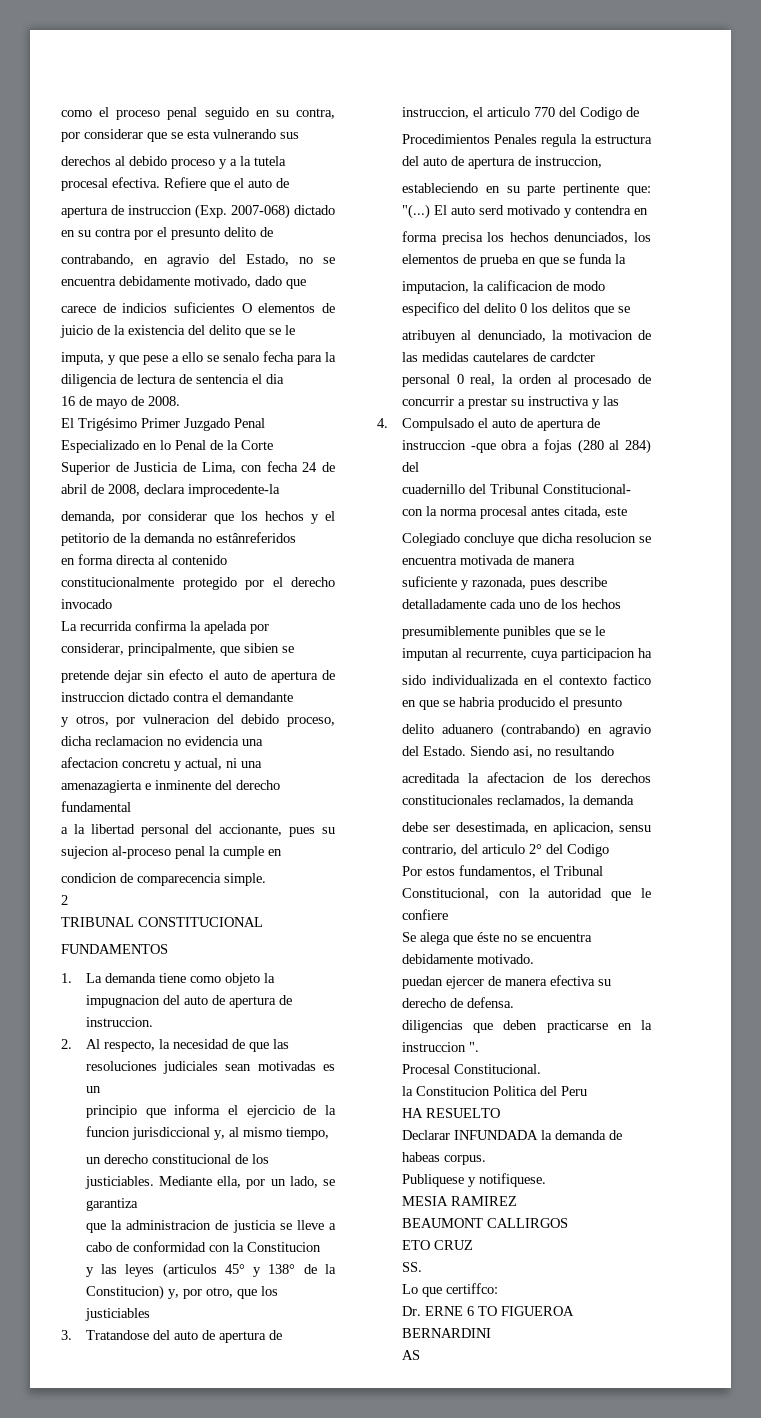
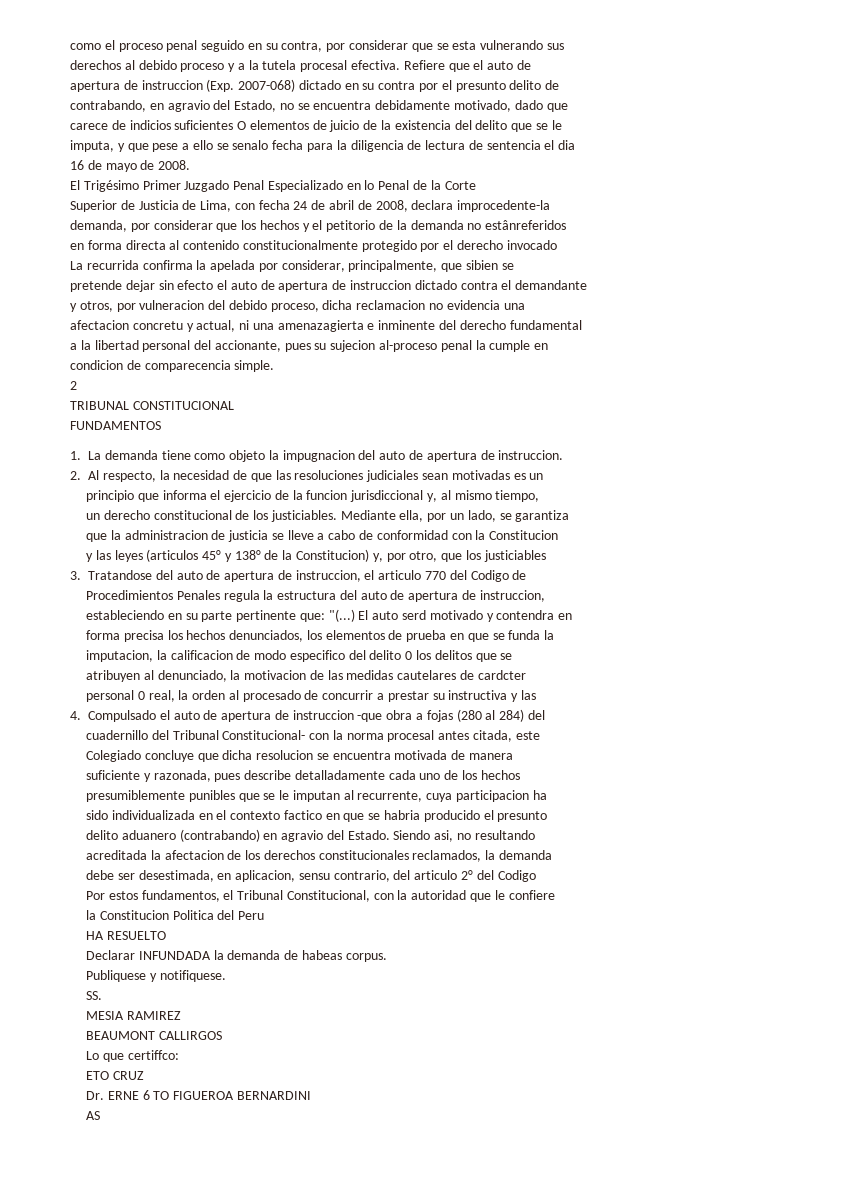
- Se alega que éste no se encuentra debidamente motivado.
- puedan ejercer de manera efectiva su derecho de defensa.
- diligencias que deben practicarse en la instruccion ".
- Procesal Constitucional.
+ SS.
- ETO CRUZ
- SS.
+ ETO CRUZ

